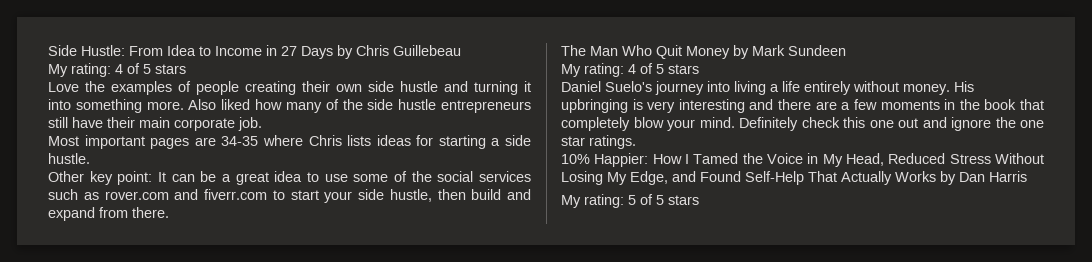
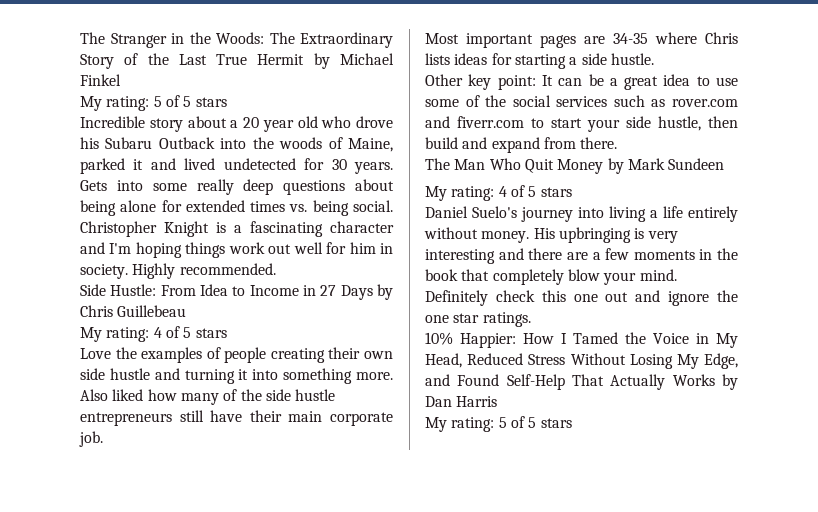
+ The Stranger in the Woods: The Extraordinary Story of the Last True Hermit by Michael Finkel
+ My rating: 5 of 5 stars
+ Incredible story about a 20 year old who drove his Subaru Outback into the woods of Maine, parked it and lived undetected for 30 years. Gets into some really deep questions about being alone for extended times vs. being social. Christopher Knight is a fascinating character and I'm hoping things work out well for him in society. Highly recommended.

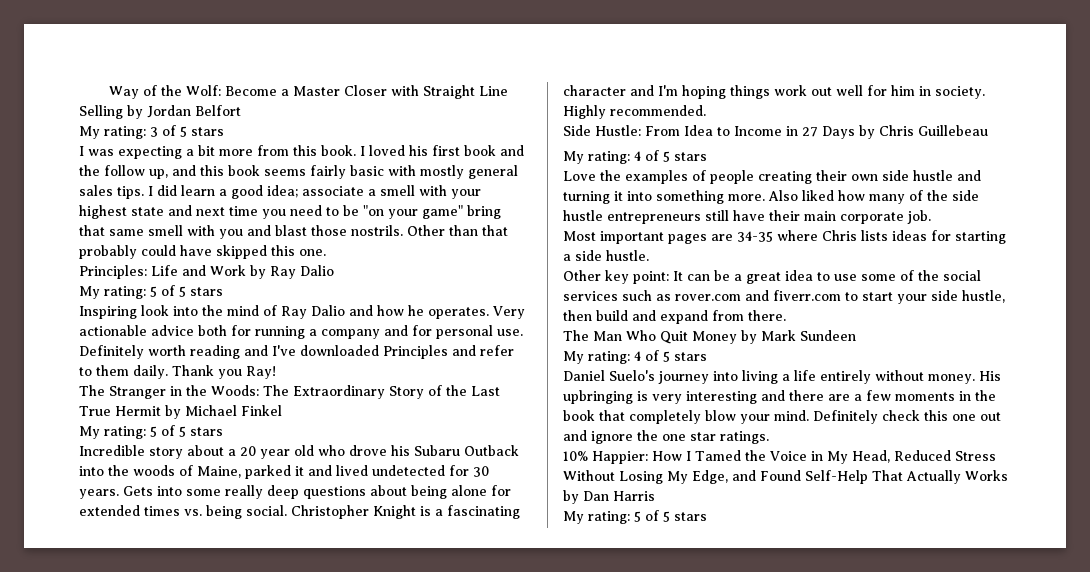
+ Way of the Wolf: Become a Master Closer with Straight Line Selling by Jordan Belfort
+ My rating: 3 of 5 stars
+ I was expecting a bit more from this book. I loved his first book and the follow up, and this book seems fairly basic with mostly general sales tips. I did learn a good idea; associate a smell with your highest state and next time you need to be "on your game" bring that same smell with you and blast those nostrils. Other than that probably could have skipped this one.
+ Principles: Life and Work by Ray Dalio
+ My rating: 5 of 5 stars
+ Inspiring look into the mind of Ray Dalio and how he operates. Very actionable advice both for running a company and for personal use. Definitely worth reading and I've downloaded Principles and refer to them daily. Thank you Ray!

